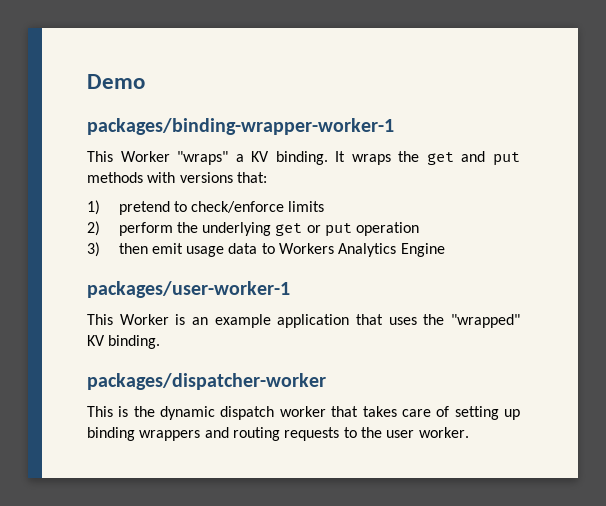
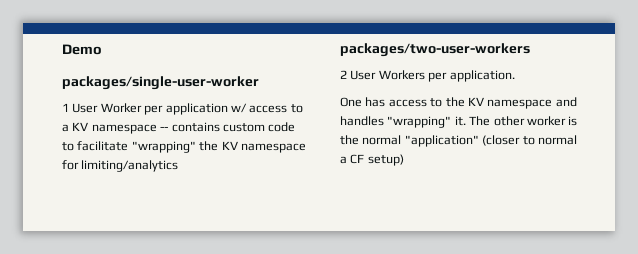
- packages/binding-wrapper-worker-1
- This Worker "wraps" a KV binding. It wraps the get and put methods with versions that:
- 1) pretend to check/enforce limits
- 2) perform the underlying get or put operation
- 3) then emit usage data to Workers Analytics Engine
- packages/user-worker-1
- This Worker is an example application that uses the "wrapped" KV binding.
- packages/dispatcher-worker
- This is the dynamic dispatch worker that takes care of setting up binding wrappers and routing requests to the user worker.
+ packages/single-user-worker
+ 1 User Worker per application w/ access to a KV namespace -- contains custom code to facilitate "wrapping" the KV namespace for limiting/analytics
+ packages/two-user-workers
+ 2 User Workers per application.
+ One has access to the KV namespace and handles "wrapping" it. The other worker is the normal "application" (closer to normal a CF setup)

